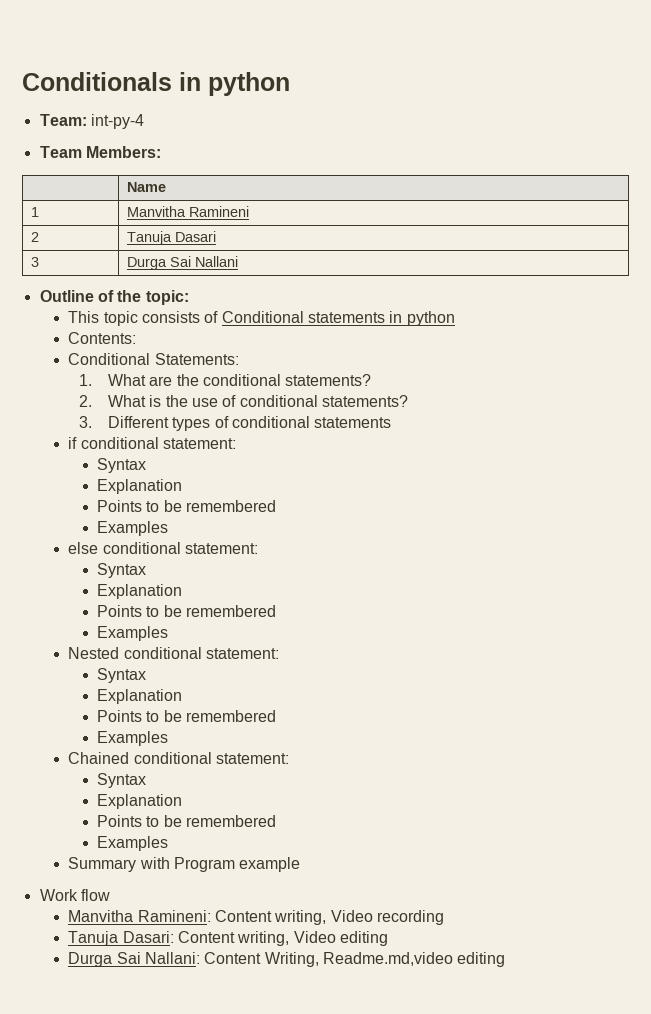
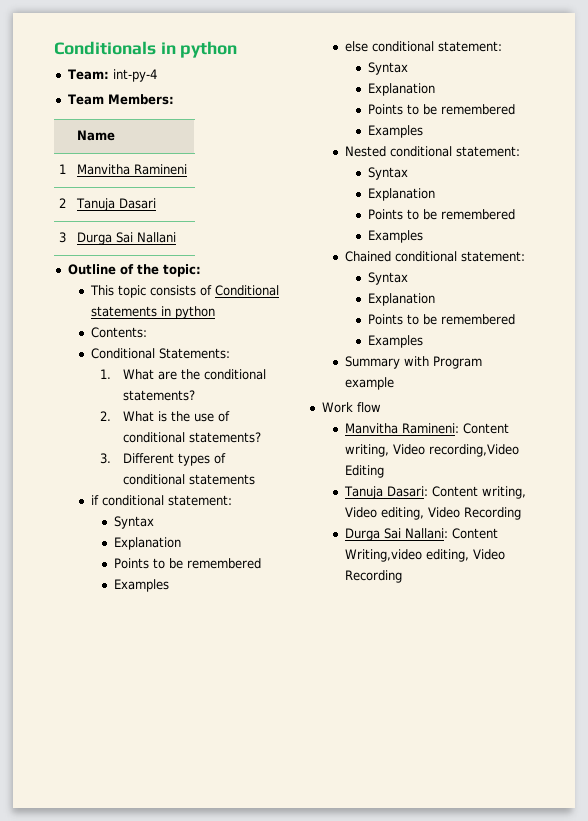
- Manvitha Ramineni: Content writing, Video recording
+ Manvitha Ramineni: Content writing, Video recording,Video Editing
- Tanuja Dasari: Content writing, Video editing
+ Tanuja Dasari: Content writing, Video editing, Video Recording
- Durga Sai Nallani: Content Writing, Readme.md,video editing
+ Durga Sai Nallani: Content Writing,video editing, Video Recording

